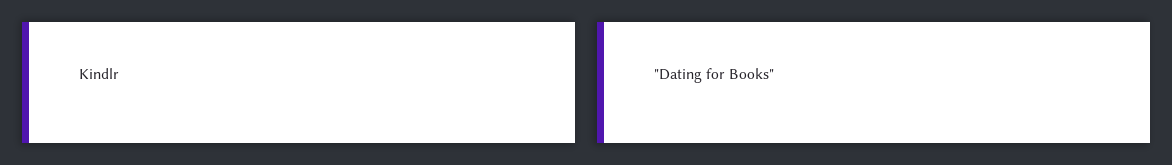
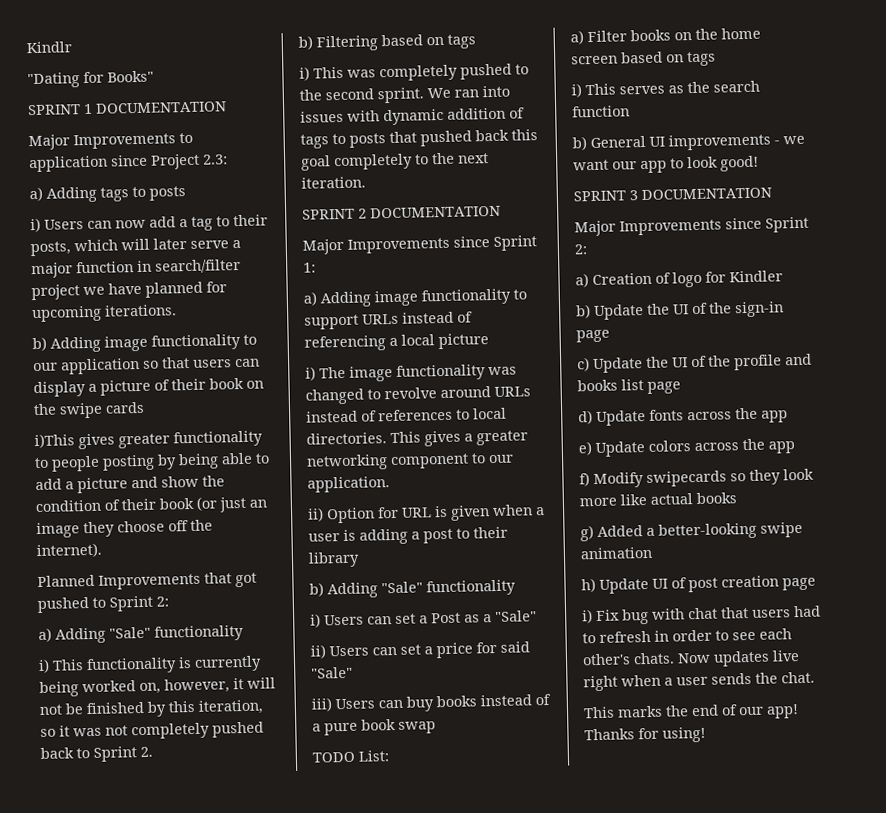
+ SPRINT 1 DOCUMENTATION
+ Major Improvements to application since Project 2.3:
+ a) Adding tags to posts
+ i) Users can now add a tag to their posts, which will later serve a major function in search/filter project we have planned for upcoming iterations.
+ b) Adding image functionality to our application so that users can display a picture of their book on the swipe cards
+ i)This gives greater functionality to people posting by being able to add a picture and show the condition of their book (or just an image they choose off the internet).
+ Planned Improvements that got pushed to Sprint 2:
+ a) Adding "Sale" functionality
+ i) This functionality is currently being worked on, however, it will not be finished by this iteration, so it was not completely pushed back to Sprint 2.
+ b) Filtering based on tags
+ i) This was completely pushed to the second sprint. We ran into issues with dynamic addition of tags to posts that pushed back this goal completely to the next iteration.
+ SPRINT 2 DOCUMENTATION
+ Major Improvements since Sprint 1:
+ a) Adding image functionality to support URLs instead of referencing a local picture
+ i) The image functionality was changed to revolve around URLs instead of references to local directories. This gives a greater networking component to our application.
+ ii) Option for URL is given when a user is adding a post to their library
+ b) Adding "Sale" functionality
+ i) Users can set a Post as a "Sale"
+ ii) Users can set a price for said "Sale"
+ iii) Users can buy books instead of a pure book swap
+ TODO List:
+ a) Filter books on the home screen based on tags
+ i) This serves as the search function
+ b) General UI improvements - we want our app to look good!
+ SPRINT 3 DOCUMENTATION
+ Major Improvements since Sprint 2:
+ a) Creation of logo for Kindler
+ b) Update the UI of the sign-in page
+ c) Update the UI of the profile and books list page
+ d) Update fonts across the app
+ e) Update colors across the app
+ f) Modify swipecards so they look more like actual books
+ g) Added a better-looking swipe animation
+ h) Update UI of post creation page
+ i) Fix bug with chat that users had to refresh in order to see each other's chats. Now updates live right when a user sends the chat.
+ This marks the end of our app! Thanks for using!

